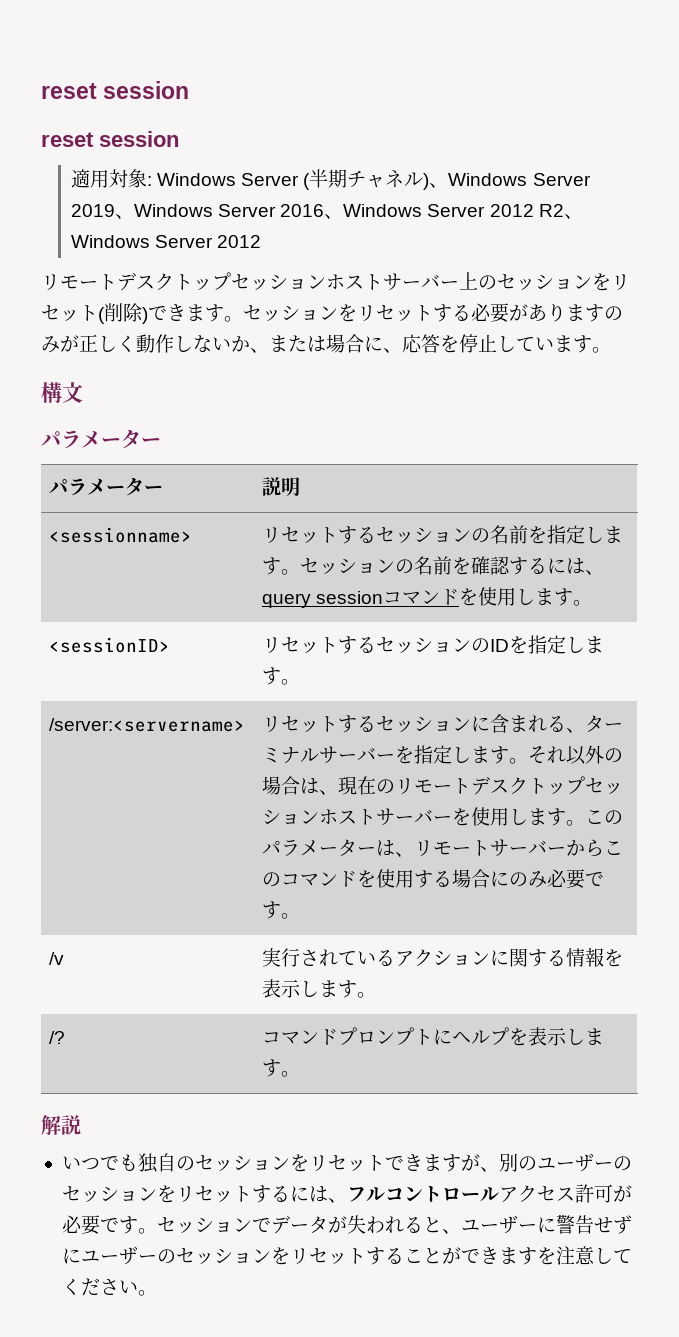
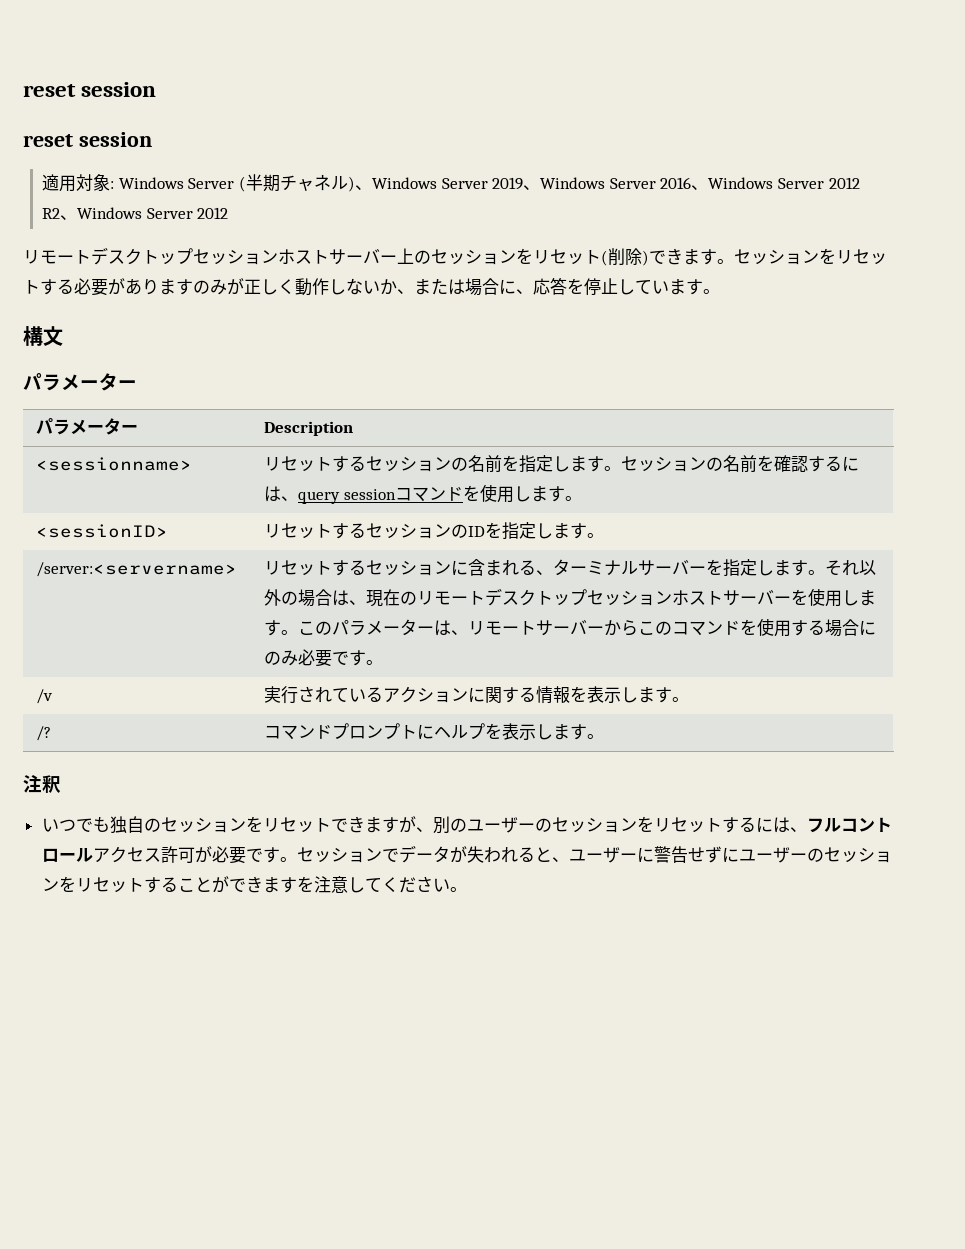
- パラメーター | 説明
+ パラメーター | Description
- 解説
+ 注釈

